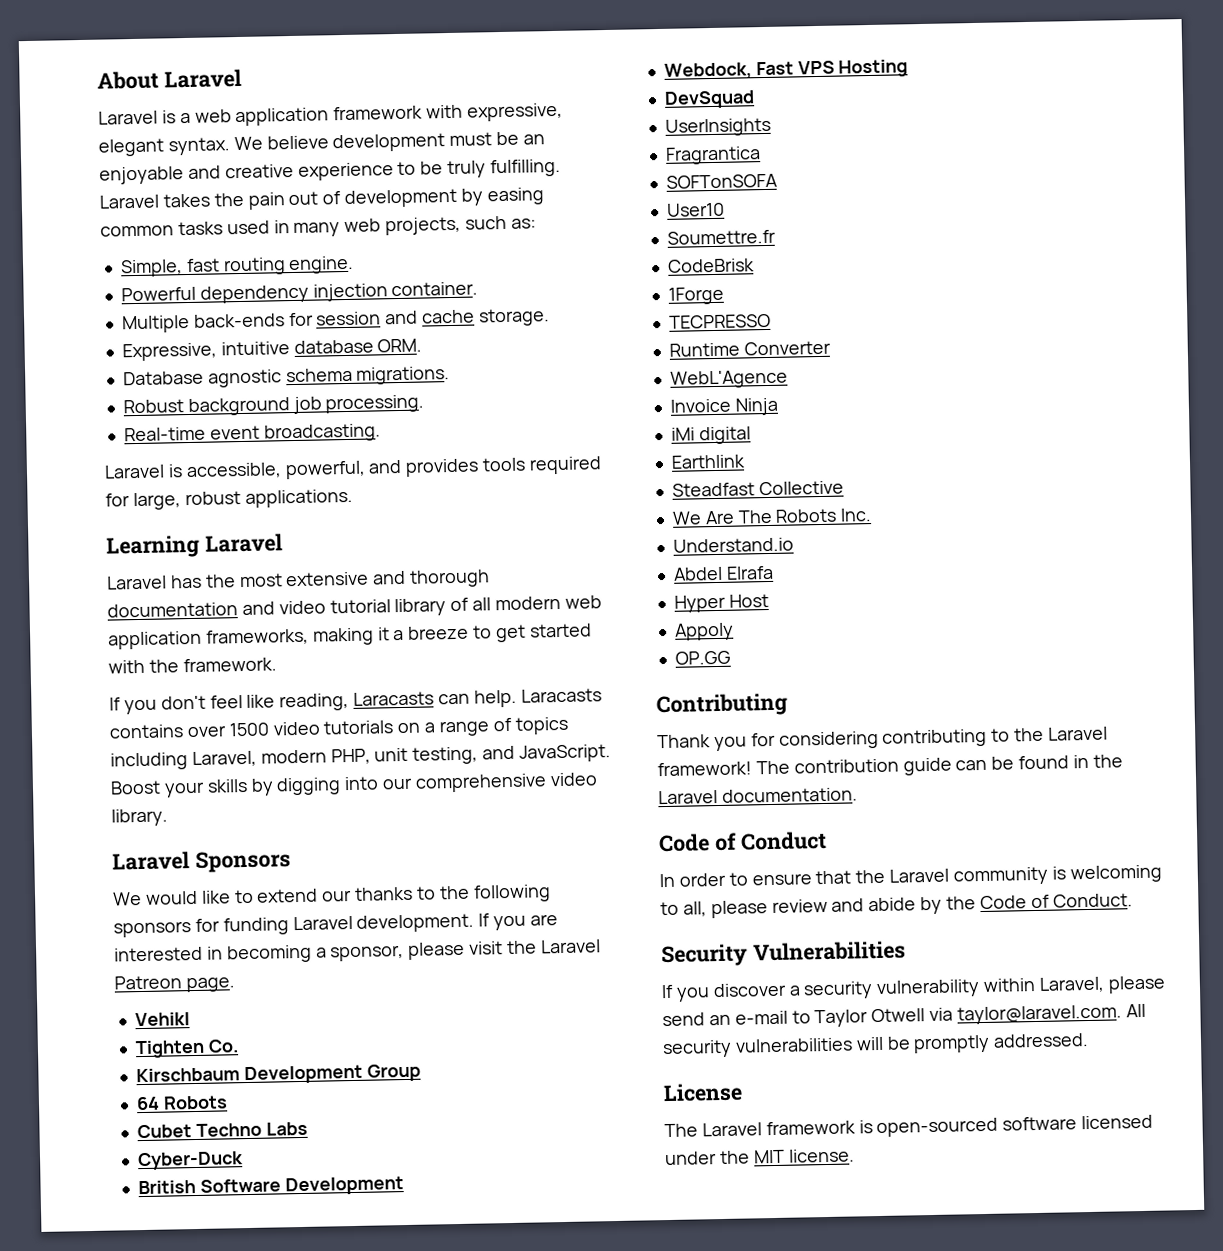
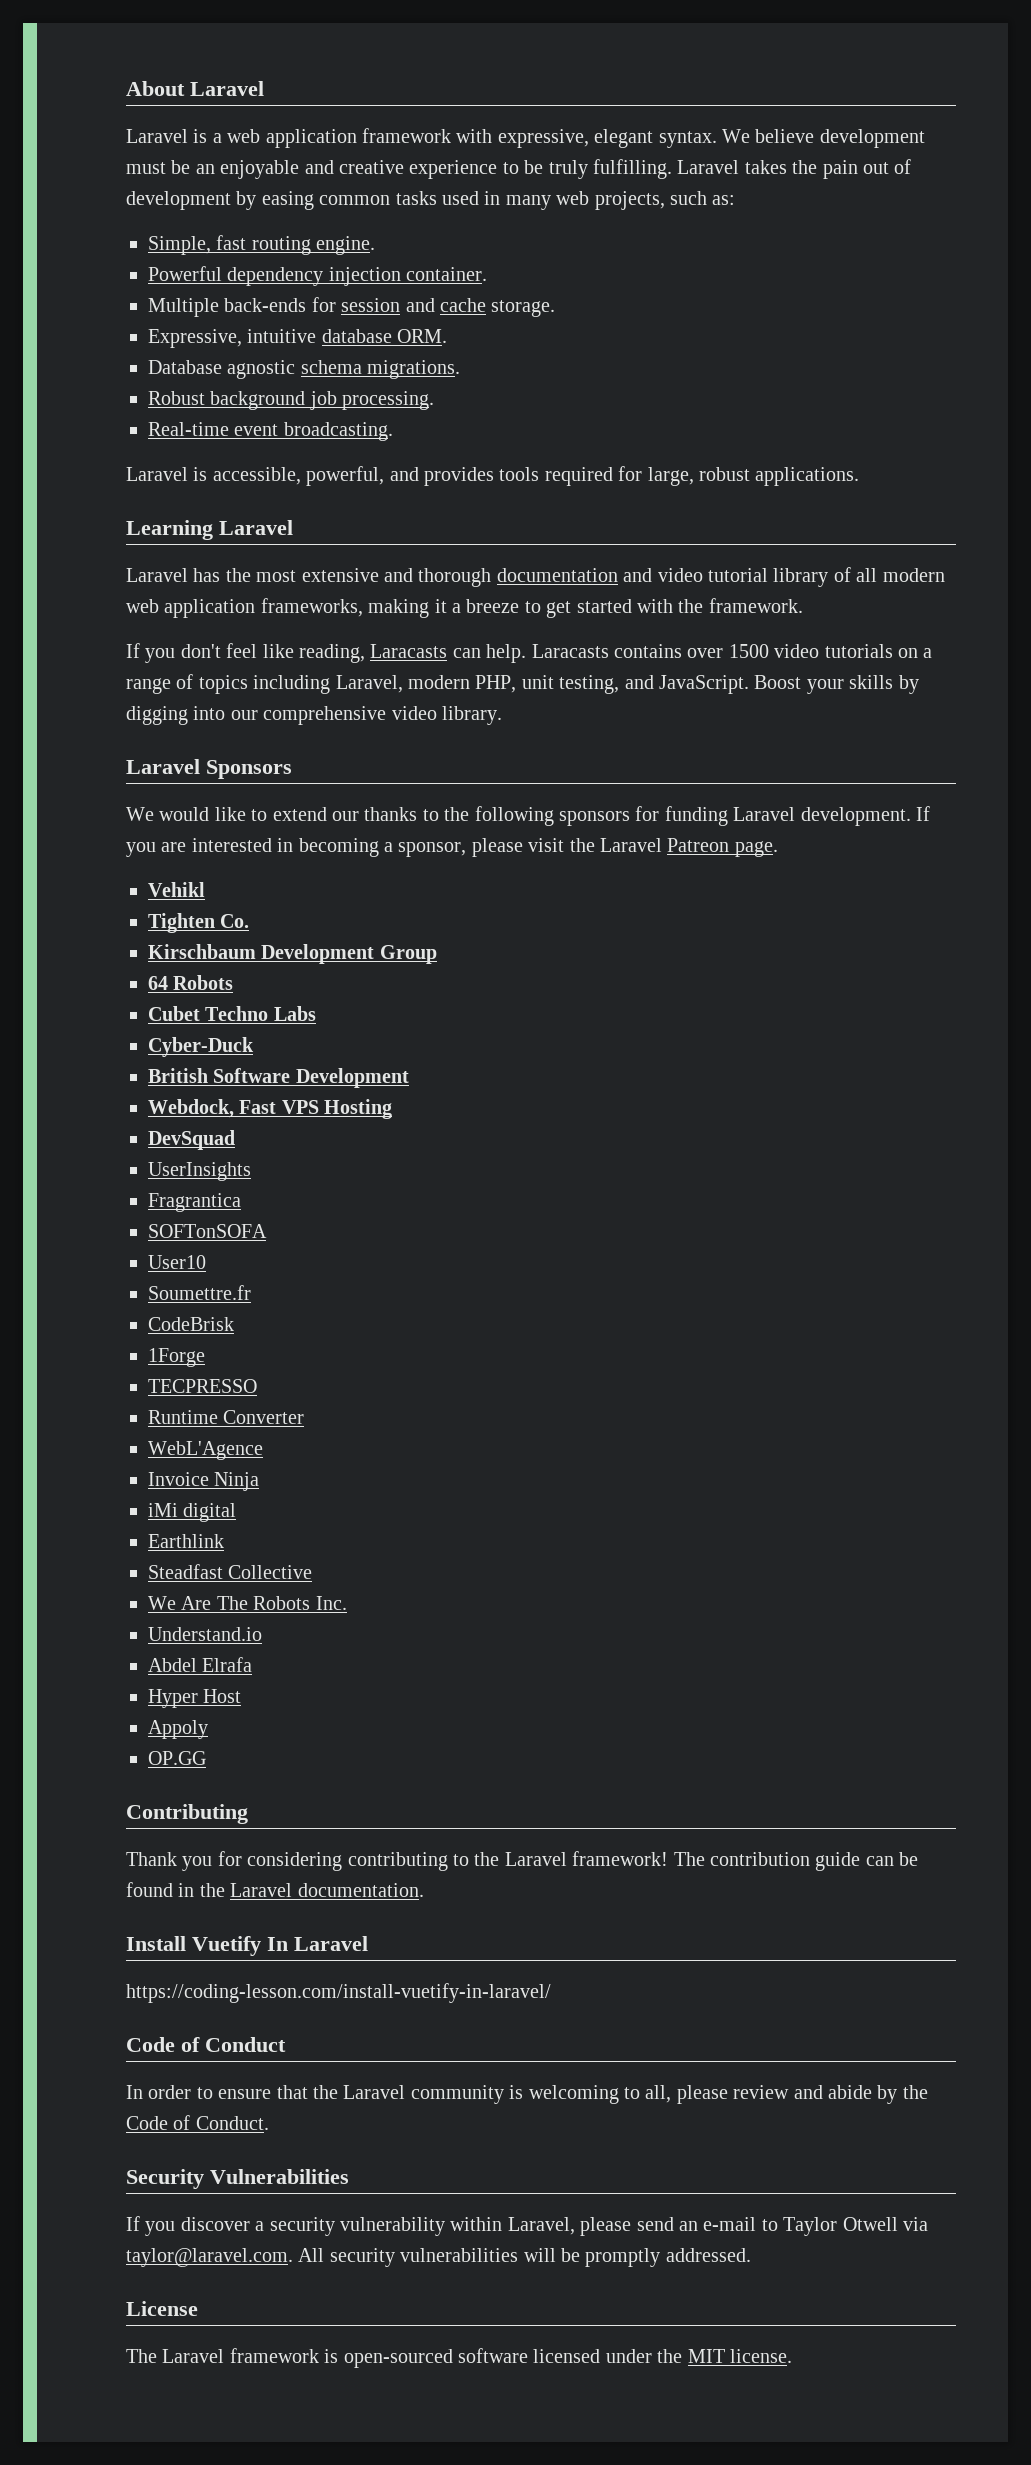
+ Install Vuetify In Laravel
+ https://coding-lesson.com/install-vuetify-in-laravel/

